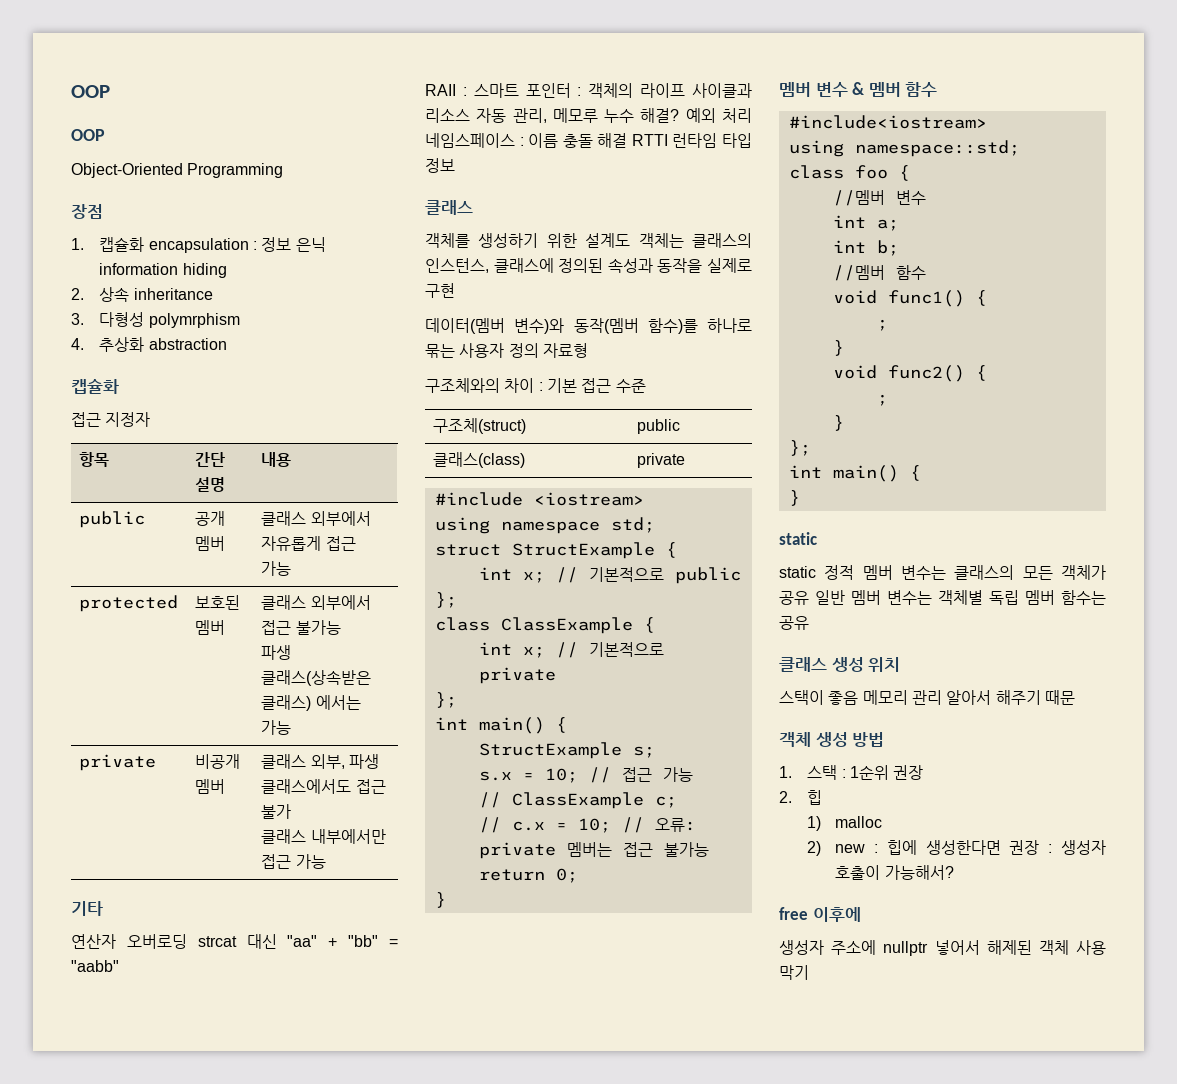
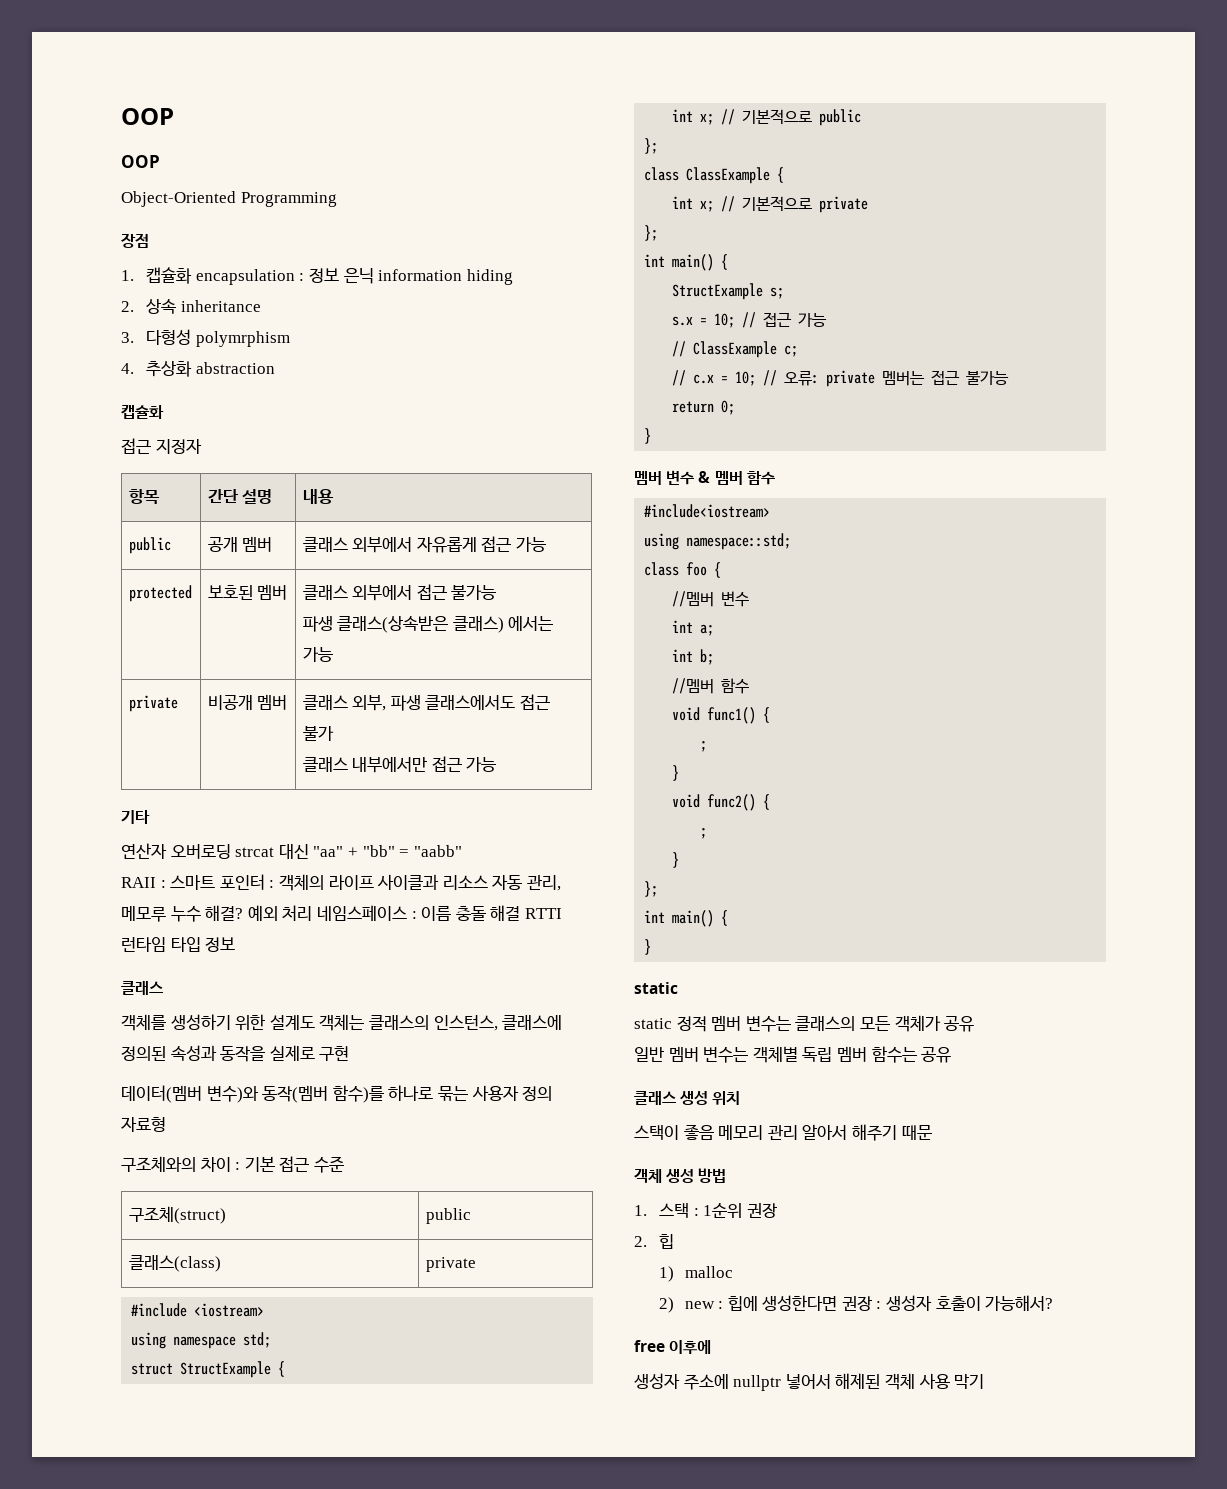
- static 정적 멤버 변수는 클래스의 모든 객체가 공유 일반 멤버 변수는 객체별 독립 멤버 함수는 공유
+ static 정적 멤버 변수는 클래스의 모든 객체가 공유
+ 일반 멤버 변수는 객체별 독립 멤버 함수는 공유

